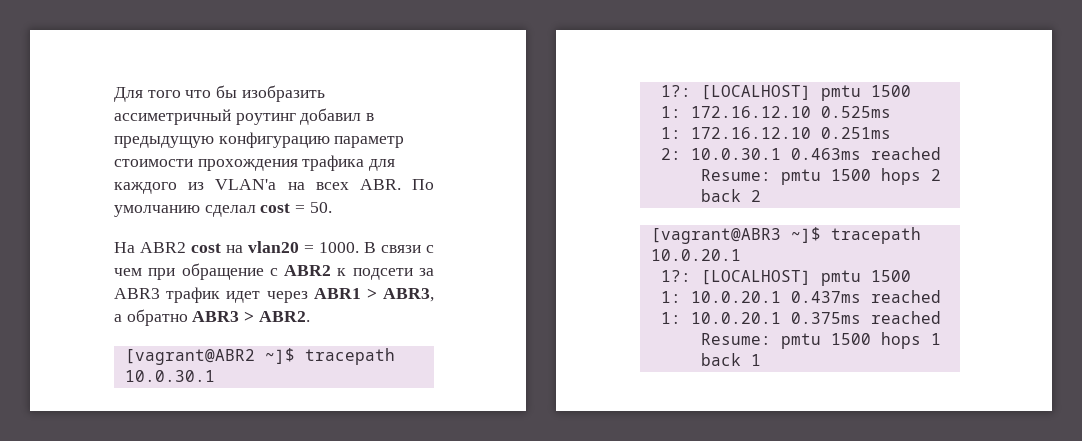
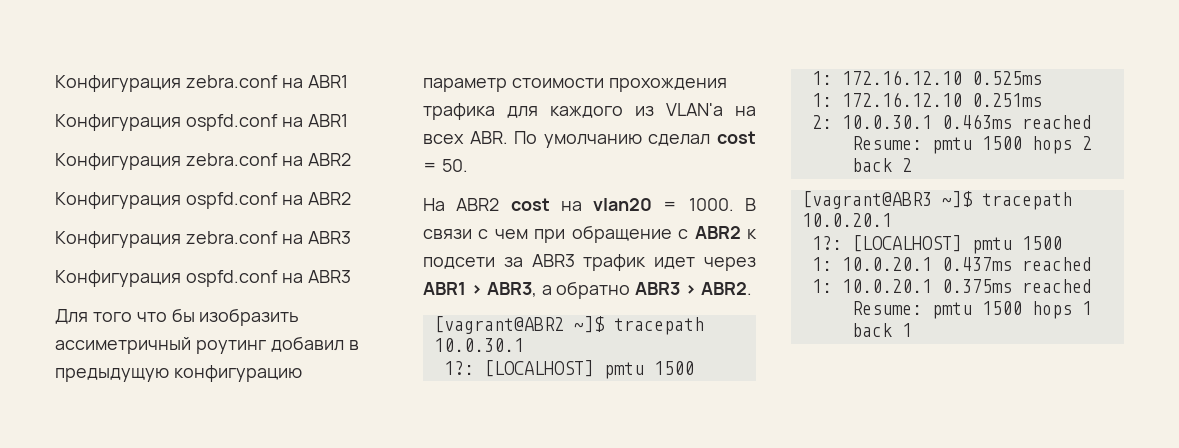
+ Конфигурация zebra.conf на ABR1
+ Конфигурация ospfd.conf на ABR1
+ Конфигурация zebra.conf на ABR2
+ Конфигурация ospfd.conf на ABR2
+ Конфигурация zebra.conf на ABR3
+ Конфигурация ospfd.conf на ABR3

